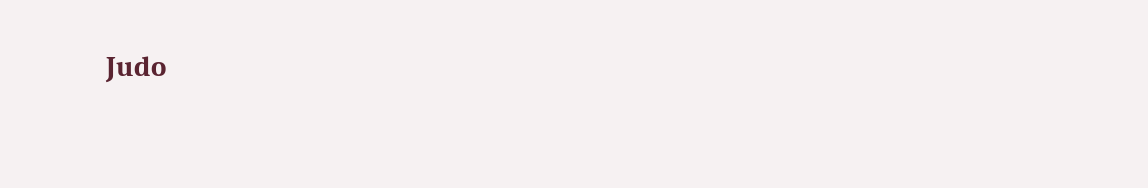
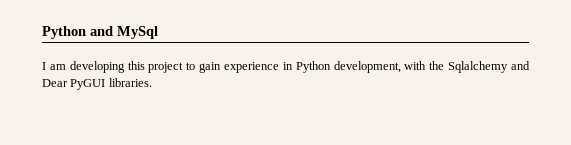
- Judo
+ Python and MySql
+ I am developing this project to gain experience in Python development, with the Sqlalchemy and Dear PyGUI libraries.

